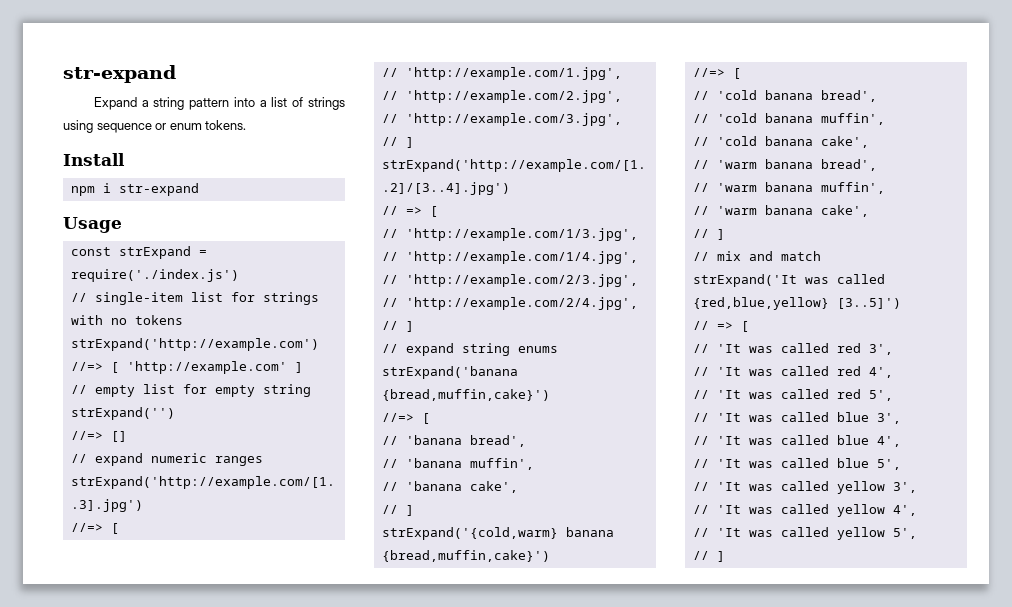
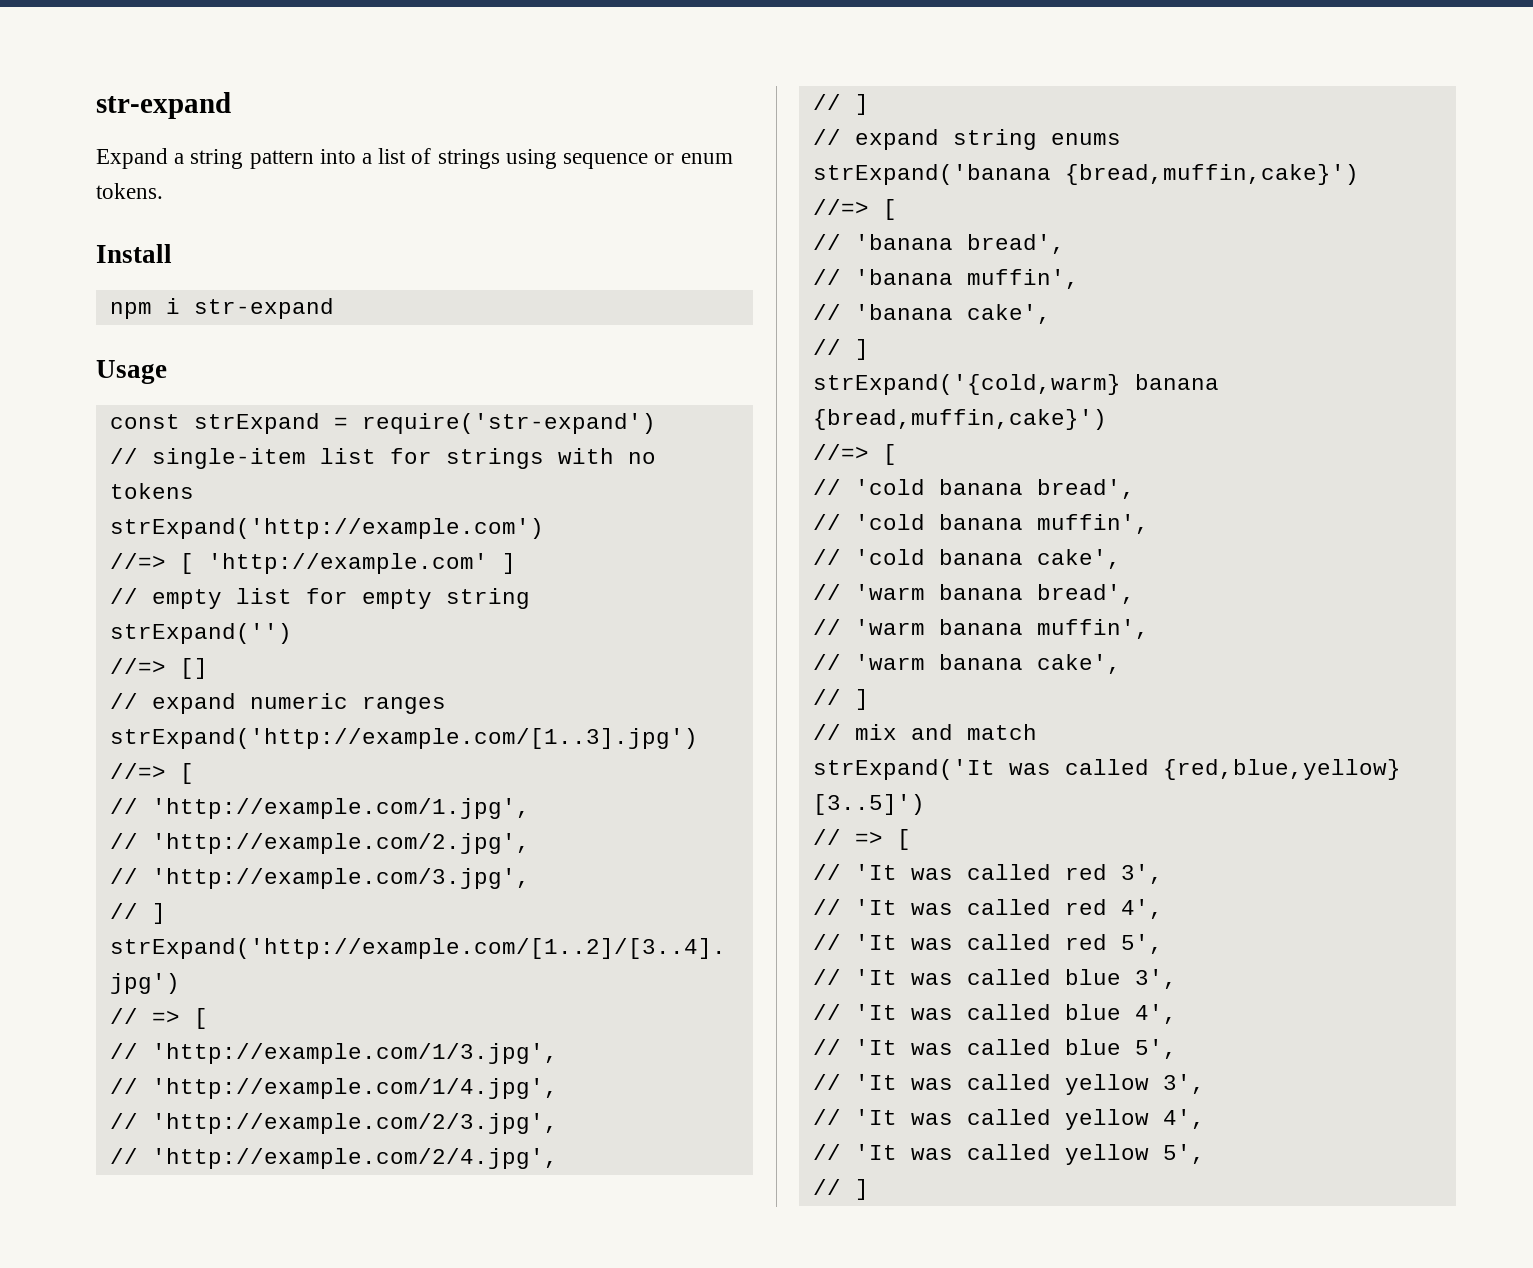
- const strExpand = require('./index.js')
+ const strExpand = require('str-expand')

